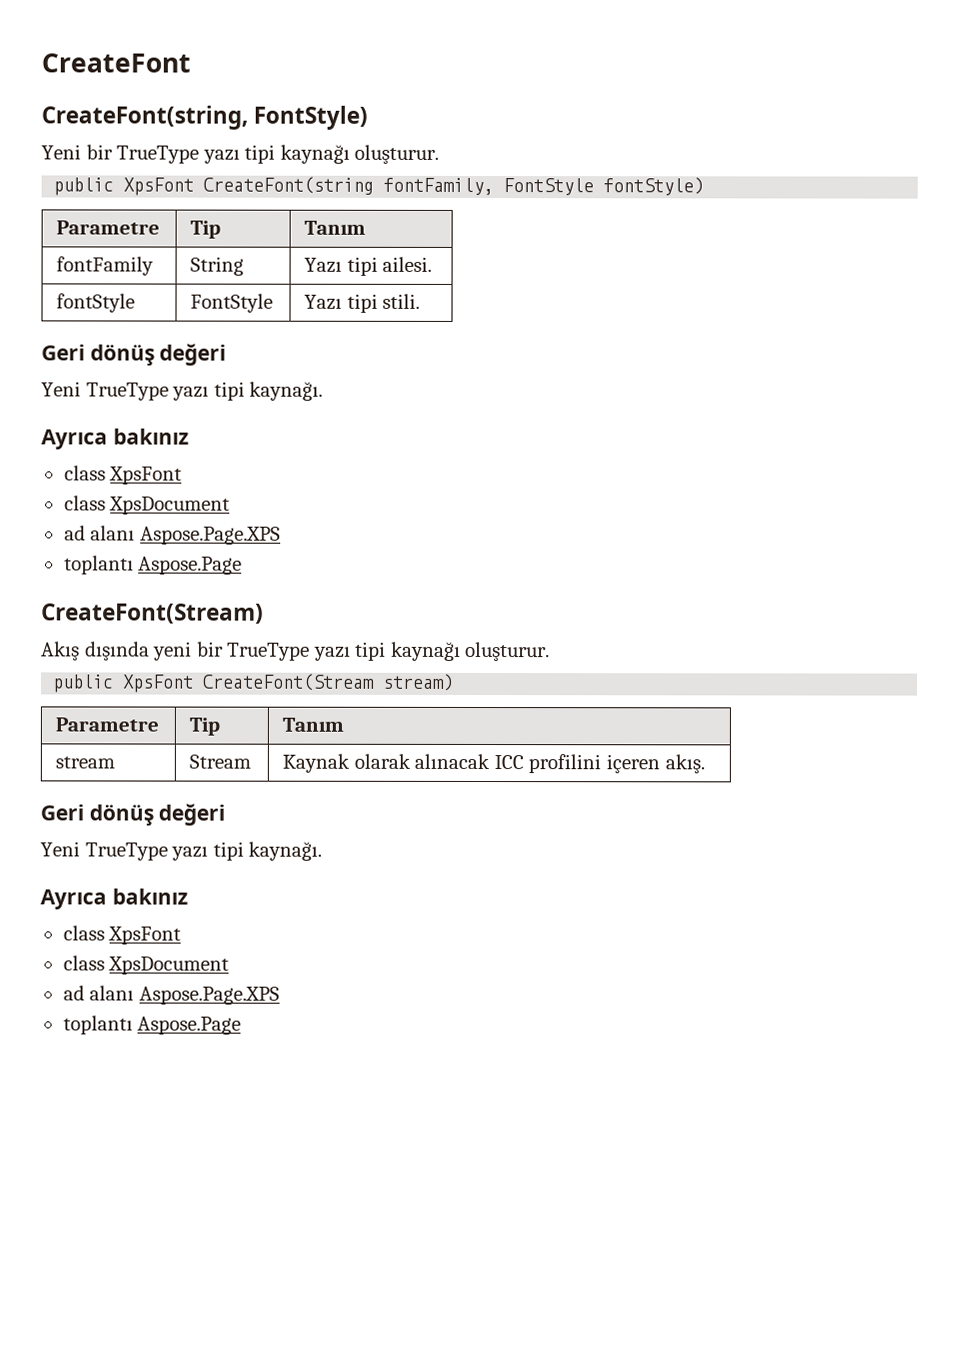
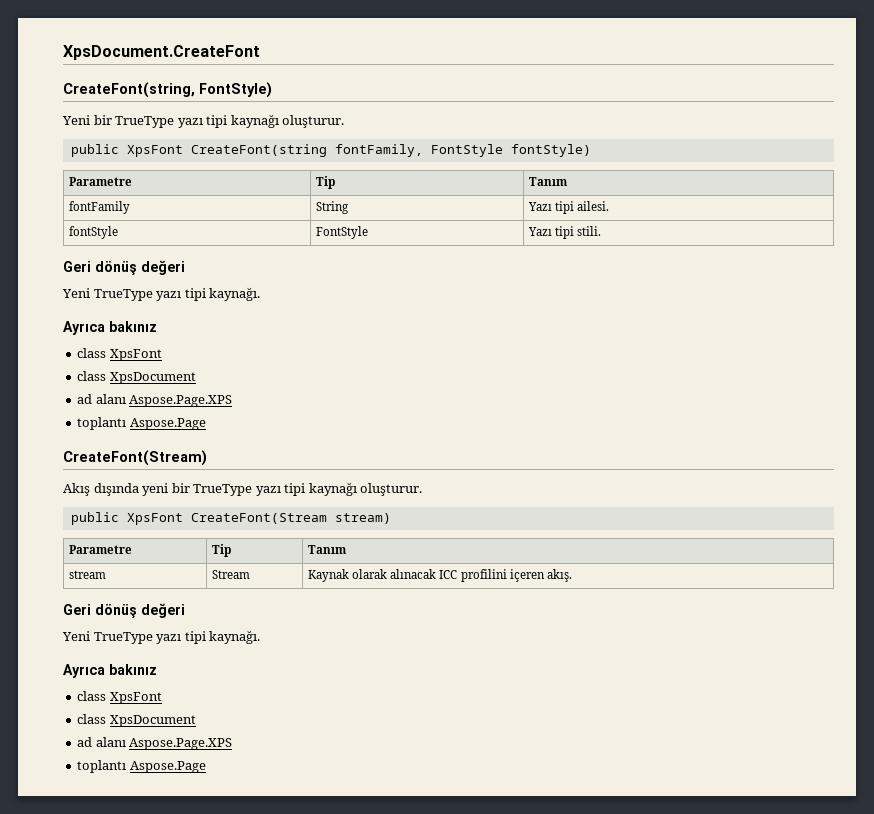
- CreateFont
+ XpsDocument.CreateFont

